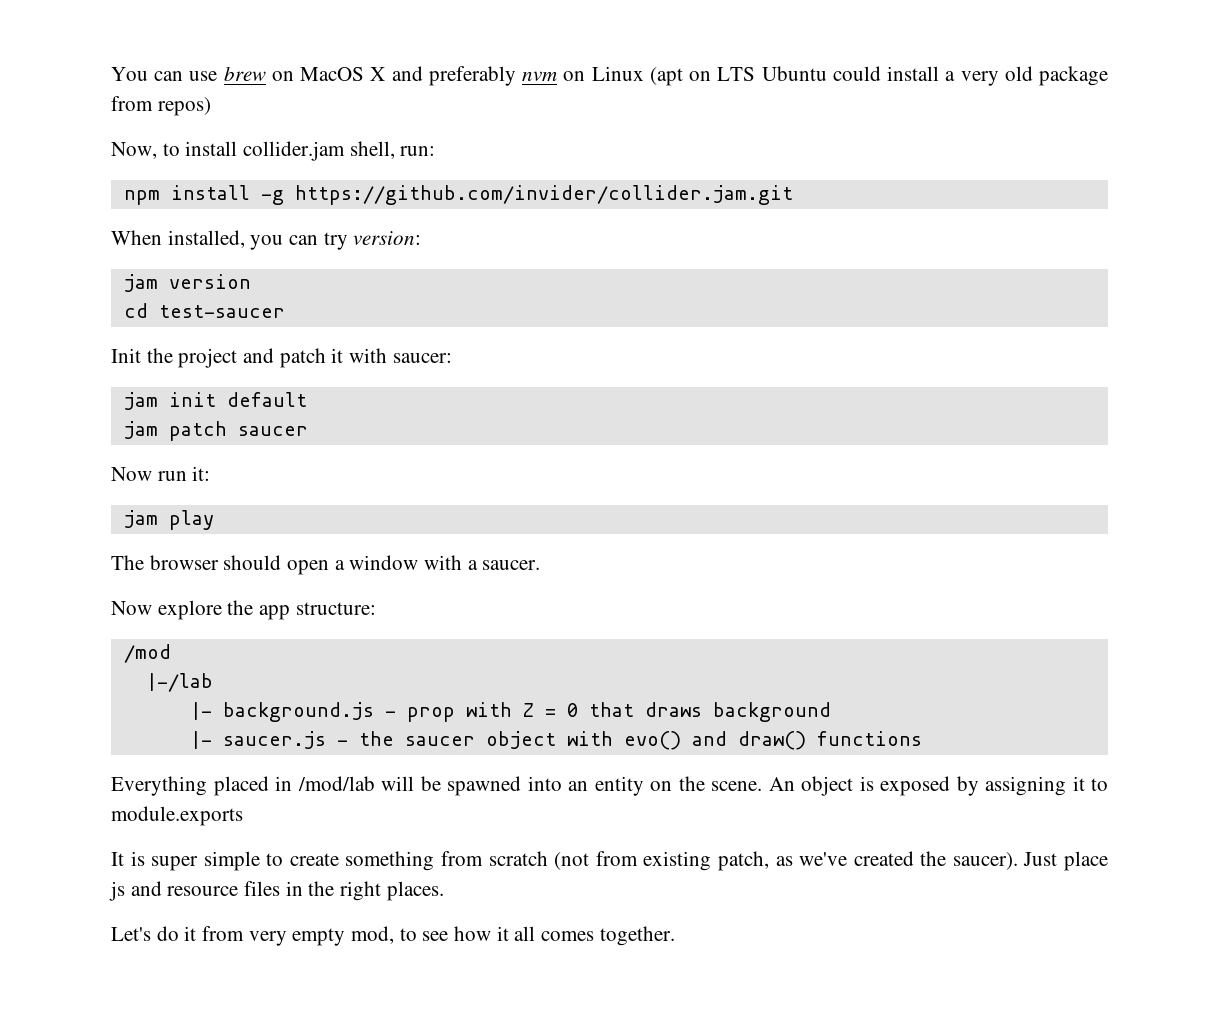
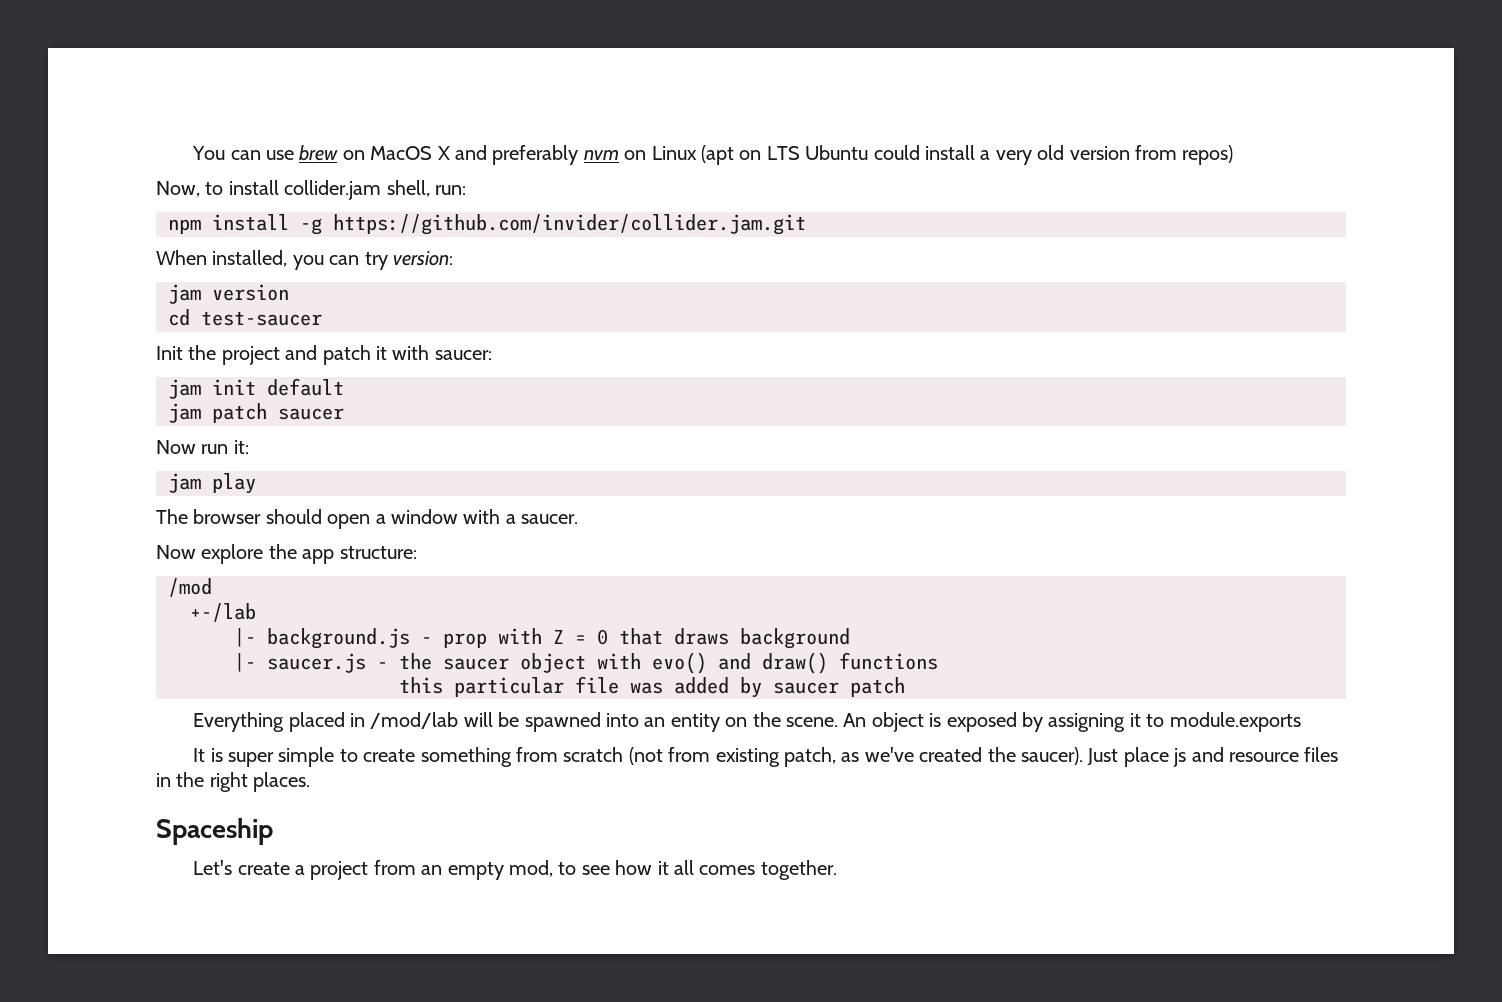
- You can use brew on MacOS X and preferably nvm on Linux (apt on LTS Ubuntu could install a very old package from repos)
+ You can use brew on MacOS X and preferably nvm on Linux (apt on LTS Ubuntu could install a very old version from repos)
- |-/lab
+ +-/lab
+ this particular file was added by saucer patch
+ Spaceship
- Let's do it from very empty mod, to see how it all comes together.
+ Let's create a project from an empty mod, to see how it all comes together.

